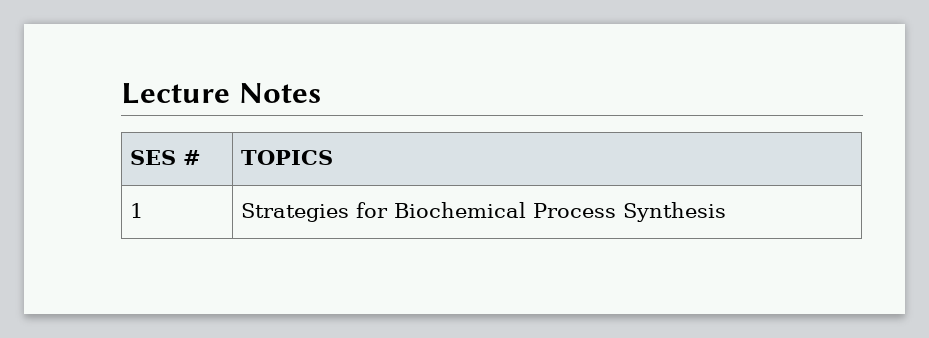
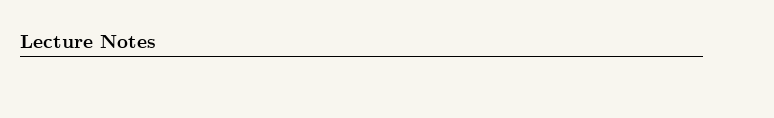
- SES # | TOPICS
- 1 | Strategies for Biochemical Process Synthesis

